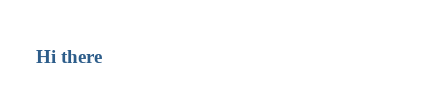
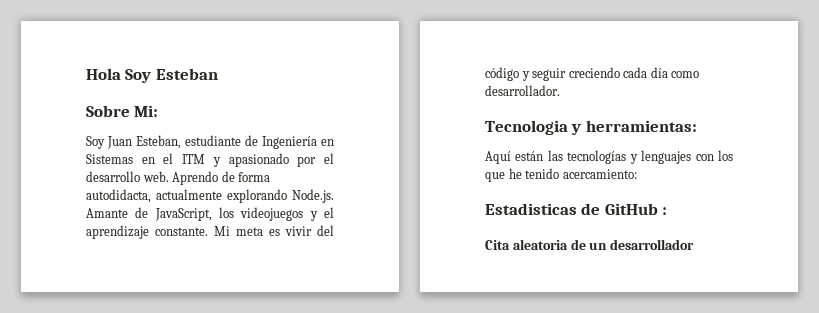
- Hi there
+ Hola Soy Esteban
+ Sobre Mi:
+ Soy Juan Esteban, estudiante de Ingeniería en Sistemas en el ITM y apasionado por el desarrollo web. Aprendo de forma autodidacta, actualmente explorando Node.js. Amante de JavaScript, los videojuegos y el aprendizaje constante. Mi meta es vivir del código y seguir creciendo cada día como desarrollador.
+ Tecnologia y herramientas:
+ Aquí están las tecnologías y lenguajes con los que he tenido acercamiento:
+ Estadisticas de GitHub :
+ Cita aleatoria de un desarrollador

